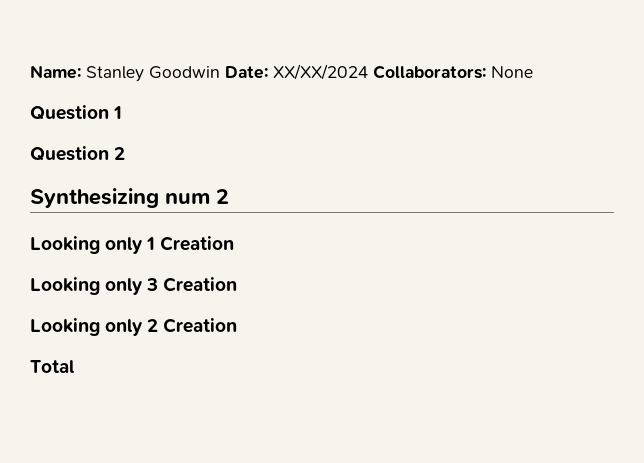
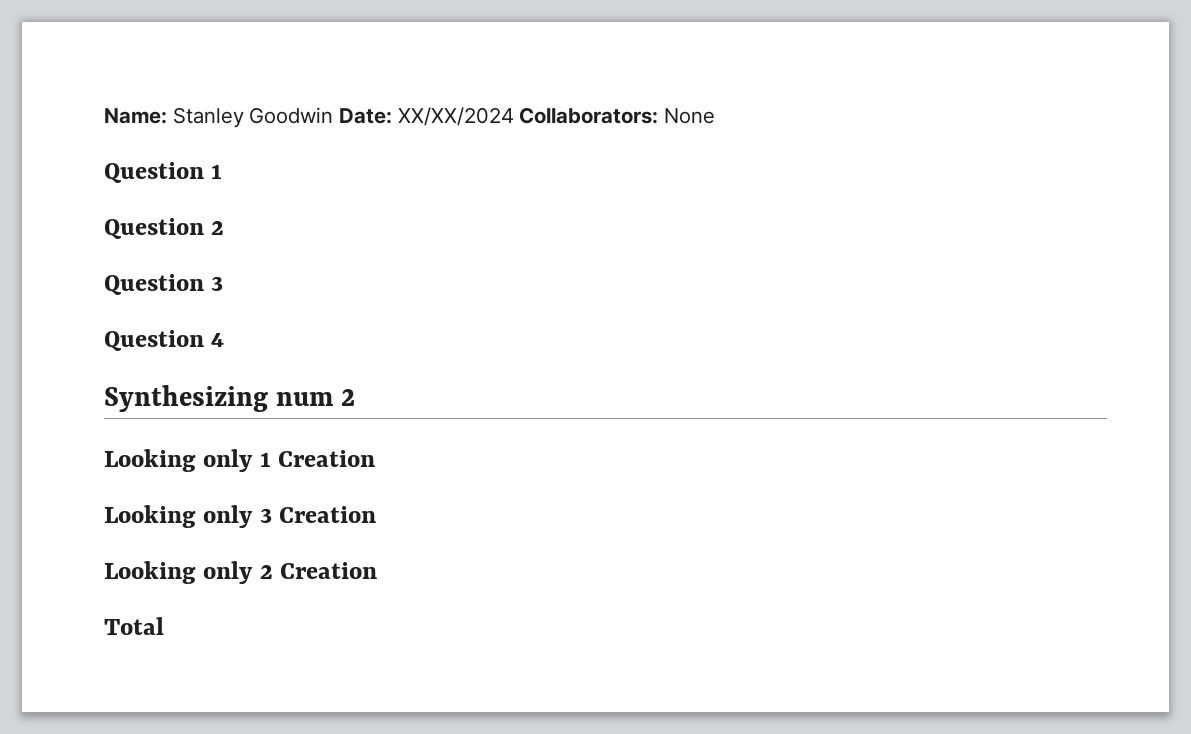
+ Question 3
+ Question 4

